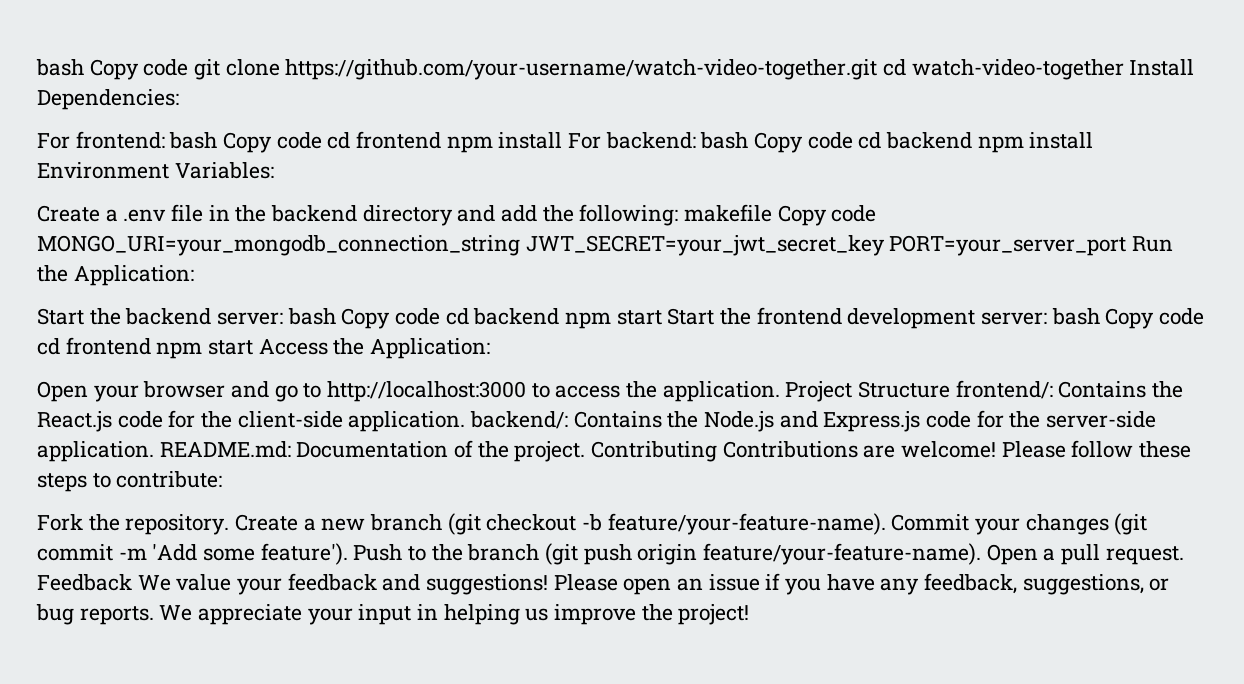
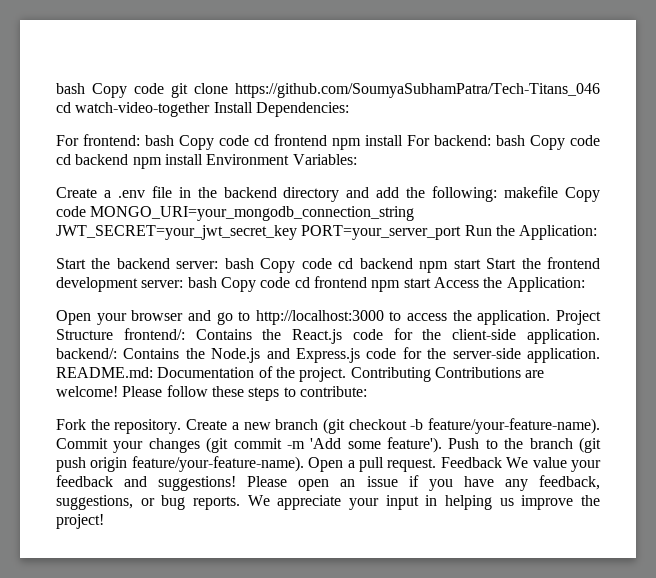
- bash Copy code git clone https://github.com/your-username/watch-video-together.git cd watch-video-together Install Dependencies:
+ bash Copy code git clone https://github.com/SoumyaSubhamPatra/Tech-Titans_046 cd watch-video-together Install Dependencies:

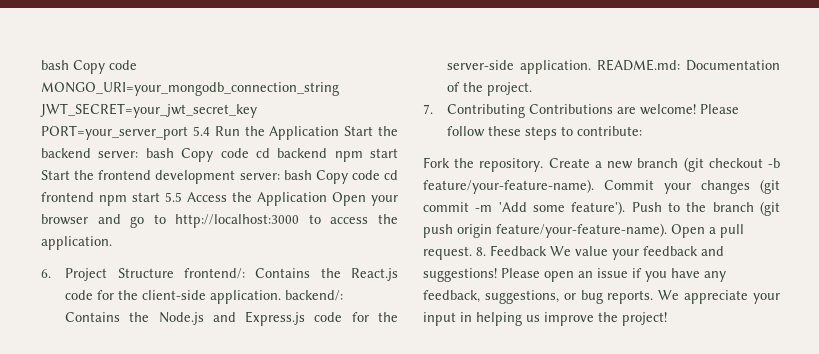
- bash Copy code git clone https://github.com/SoumyaSubhamPatra/Tech-Titans_046 cd watch-video-together Install Dependencies:
- For frontend: bash Copy code cd frontend npm install For backend: bash Copy code cd backend npm install Environment Variables:
- Create a .env file in the backend directory and add the following: makefile Copy code MONGO_URI=your_mongodb_connection_string JWT_SECRET=your_jwt_secret_key PORT=your_server_port Run the Application:
- Start the backend server:
+ bash Copy code MONGO_URI=your_mongodb_connection_string JWT_SECRET=your_jwt_secret_key PORT=your_server_port 5.4 Run the Application Start the backend server:
- bash Copy code cd frontend npm start Access the Application:
- Open your browser and go to http://localhost:3000 to access the application. Project Structure frontend/:
+ bash Copy code cd frontend npm start 5.5 Access the Application Open your browser and go to http://localhost:3000 to access the application.
+ 6. Project Structure frontend/:
- README.md: Documentation of the project. Contributing Contributions are welcome!
+ README.md: Documentation of the project.
+ 7. Contributing Contributions are welcome!
- Feedback We value your feedback and suggestions!
+ 8. Feedback We value your feedback and suggestions!

